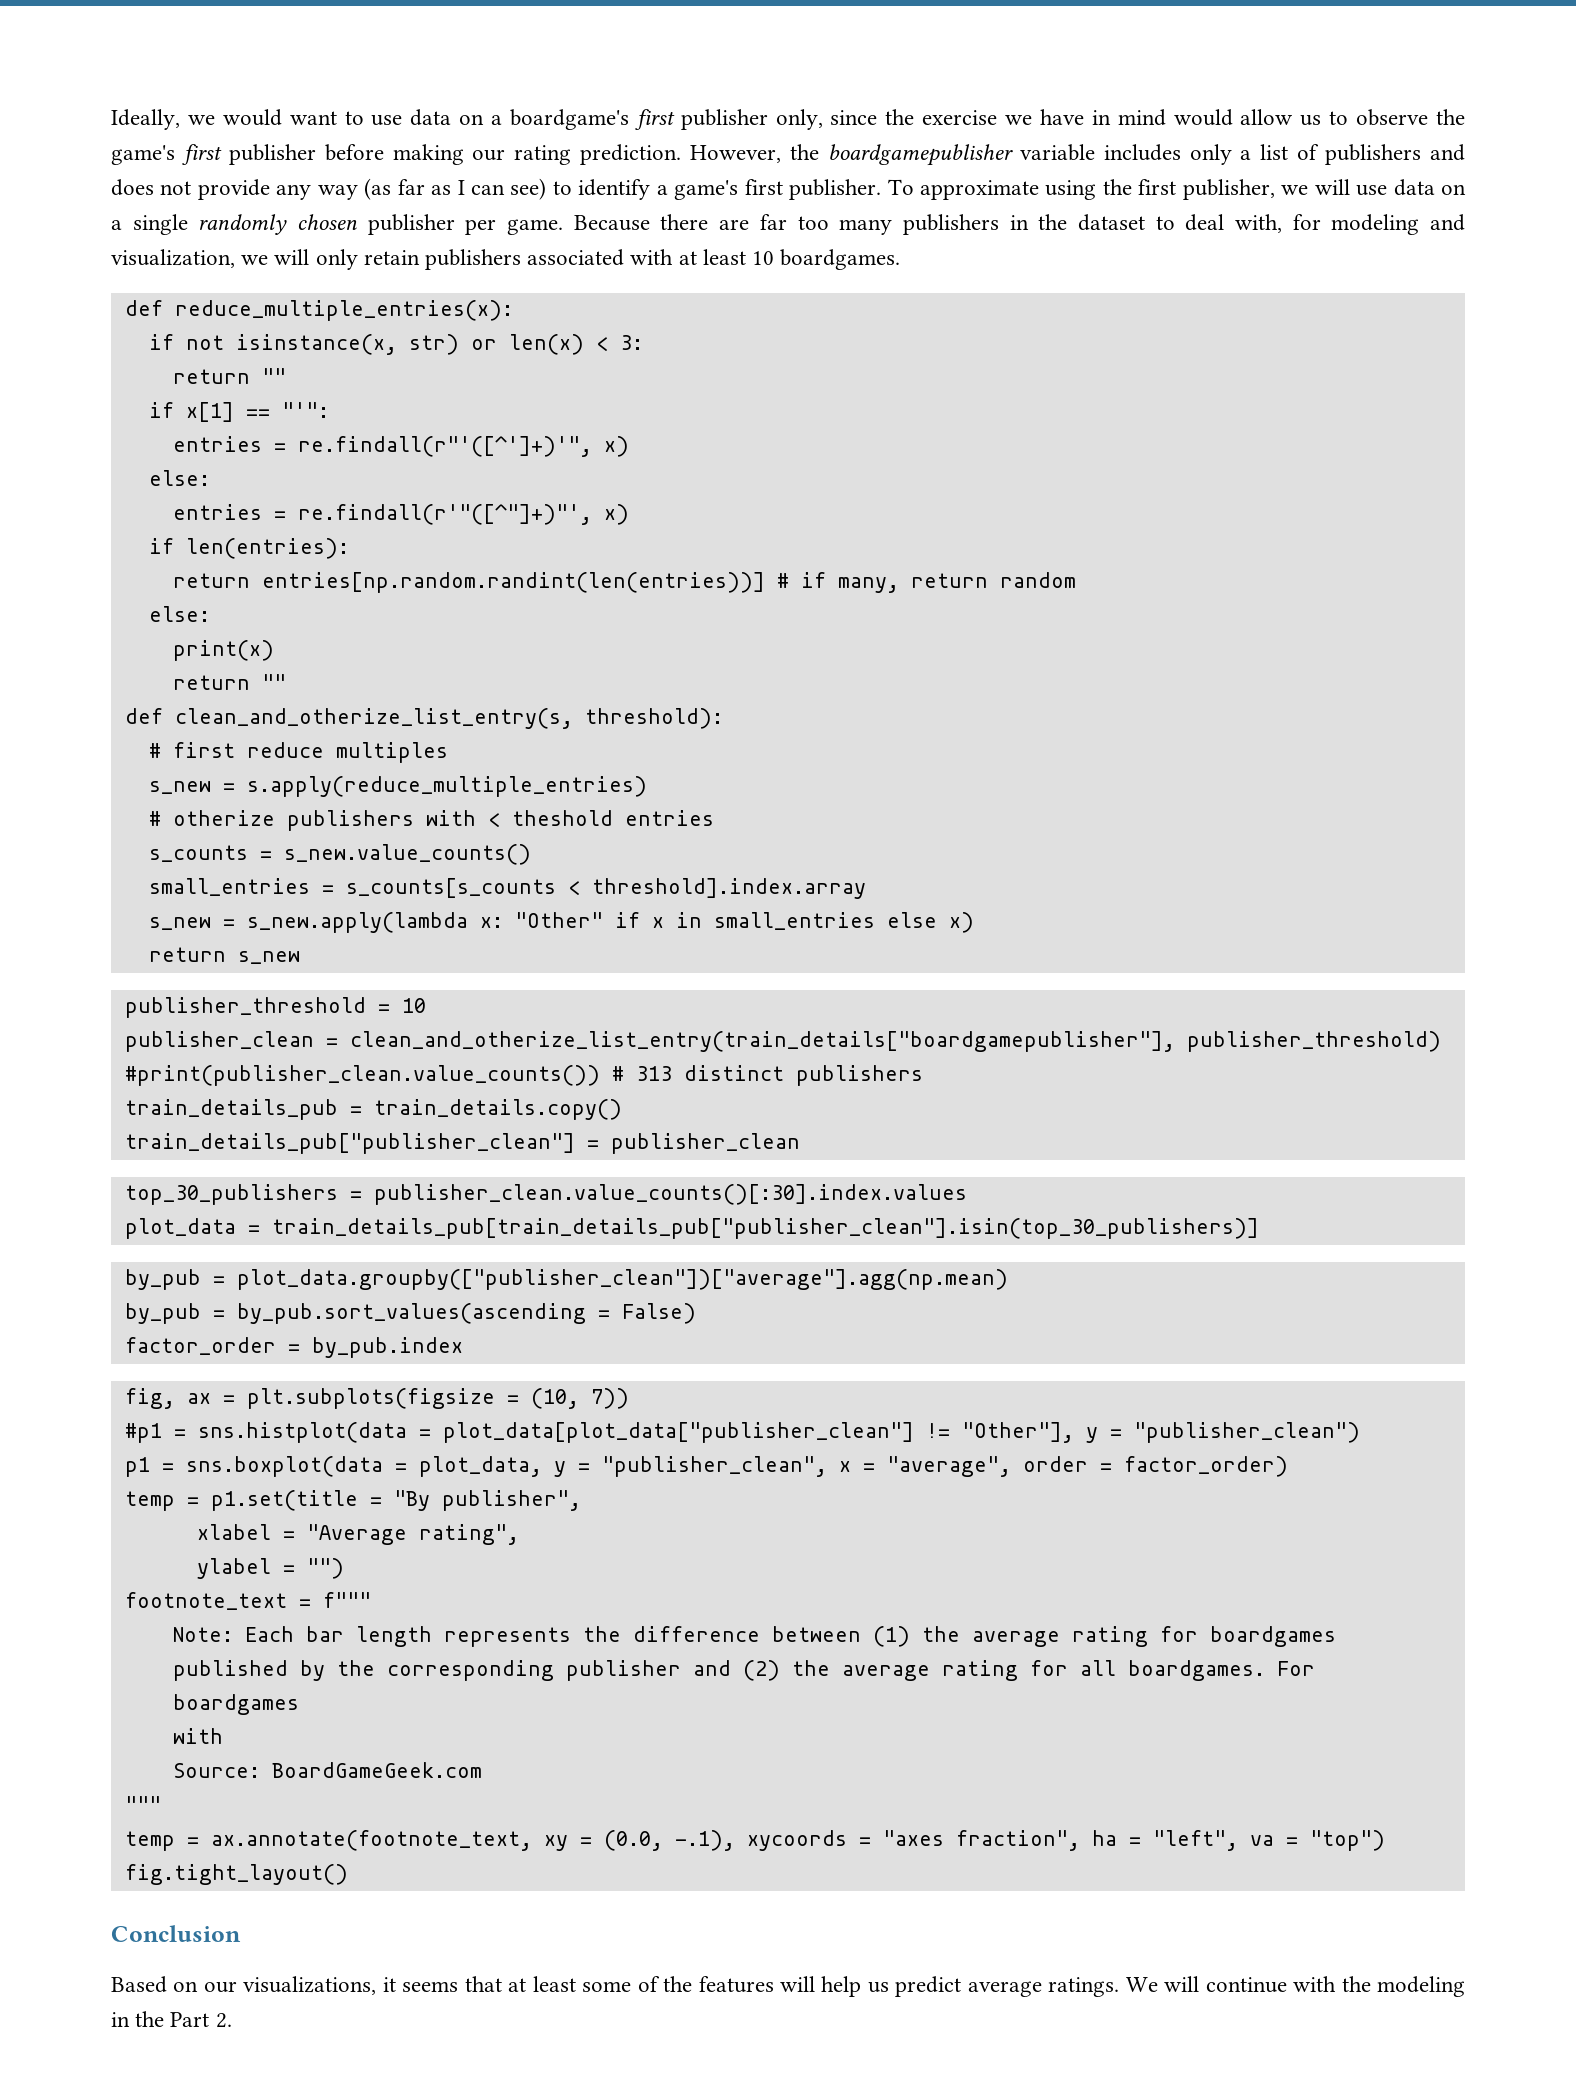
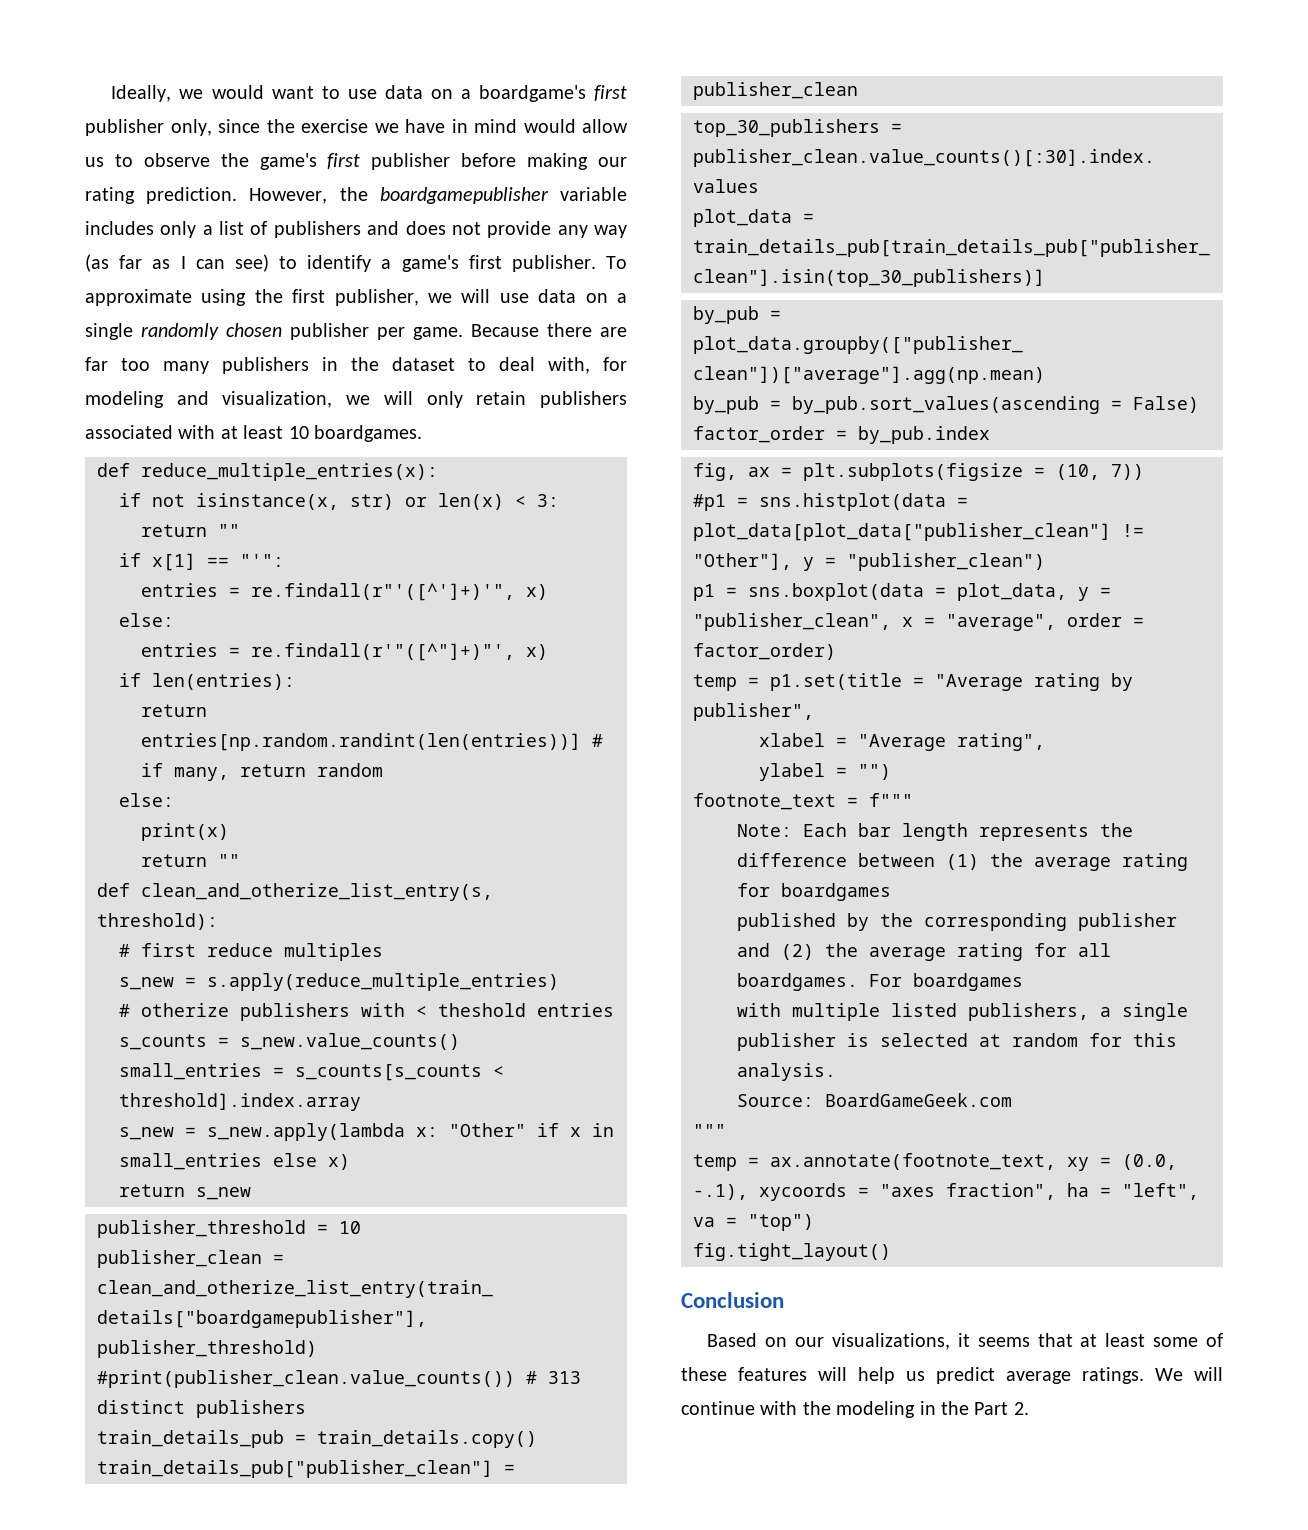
- temp = p1.set(title = "By publisher",
+ temp = p1.set(title = "Average rating by publisher",
  For boardgames
- with
+ with multiple listed publishers, a single publisher is selected at random for this analysis.
- Based on our visualizations, it seems that at least some of the features will help us predict average ratings.
+ Based on our visualizations, it seems that at least some of these features will help us predict average ratings.

